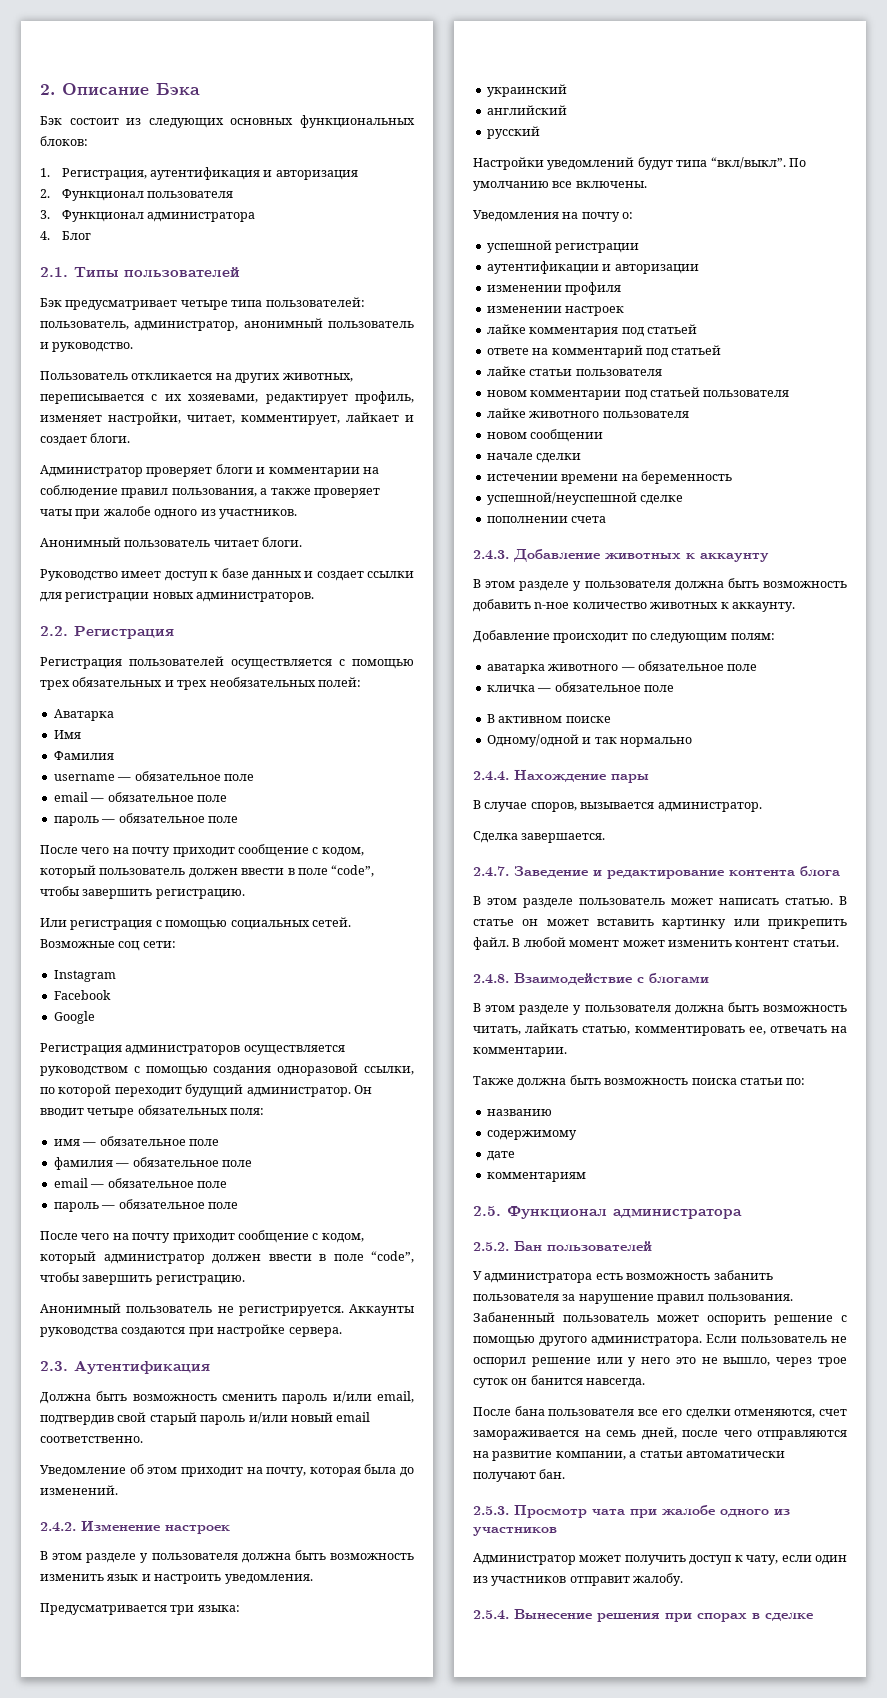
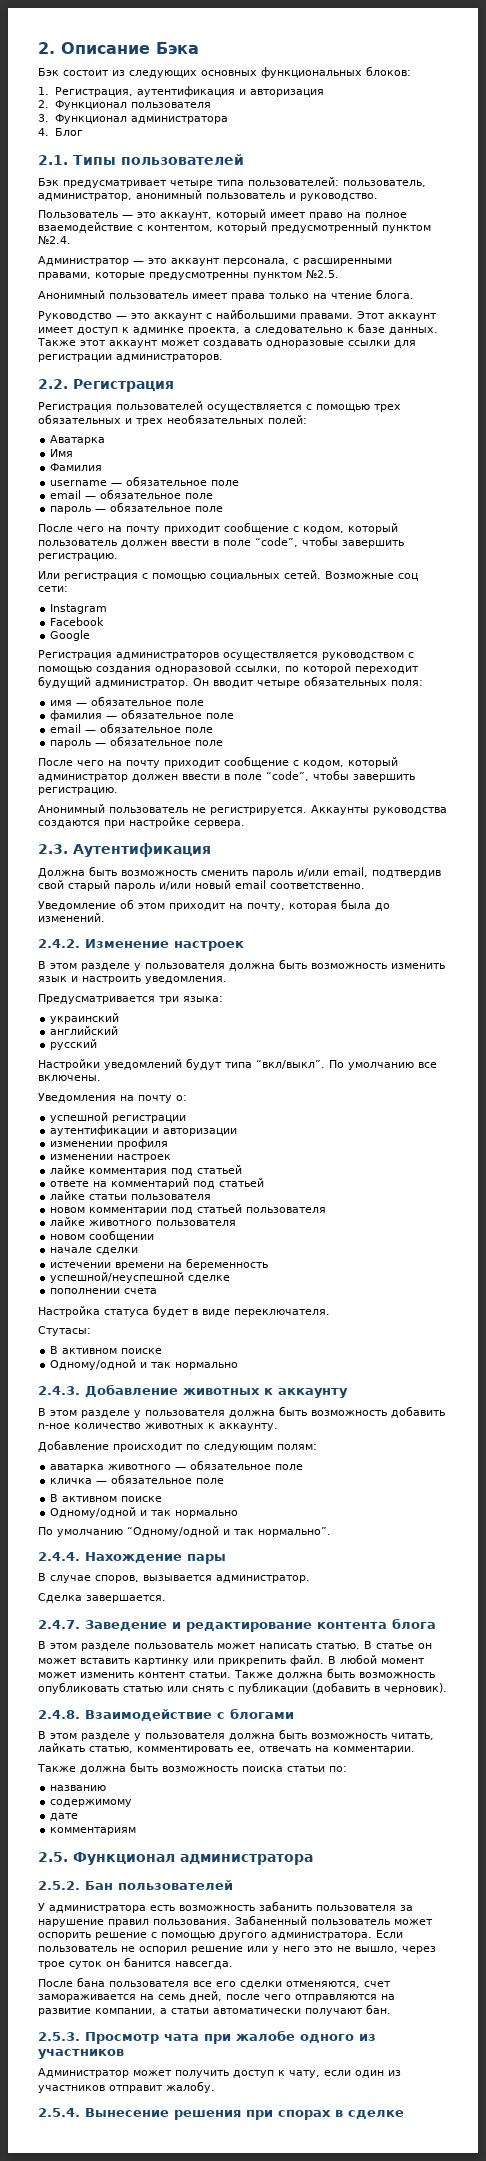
- Пользователь откликается на других животных, переписывается с их хозяевами, редактирует профиль, изменяет настройки, читает, комментирует, лайкает и создает блоги.
- Администратор проверяет блоги и комментарии на соблюдение правил пользования, а также проверяет чаты при жалобе одного из участников.
- Анонимный пользователь читает блоги.
- Руководство имеет доступ к базе данных и создает ссылки для регистрации новых администраторов.
+ Пользователь — это аккаунт, который имеет право на полное взаемодействие с контентом, который предусмотренный пунктом №2.4.
+ Администратор — это аккаунт персонала, с расширенными правами, которые предусмотренны пунктом №2.5.
+ Анонимный пользователь имеет права только на чтение блога.
+ Руководство — это аккаунт с найбольшими правами. Этот аккаунт имеет доступ к админке проекта, а следовательно к базе данных. Также этот аккаунт может создавать одноразовые ссылки для регистрации администраторов.
+ Настройка статуса будет в виде переключателя.
+ Стутасы:
+ В активном поиске
+ Одному/одной и так нормально
+ По умолчанию “Одному/одной и так нормально”.
+ Также должна быть возможность опубликовать статью или снять с публикации (добавить в черновик).

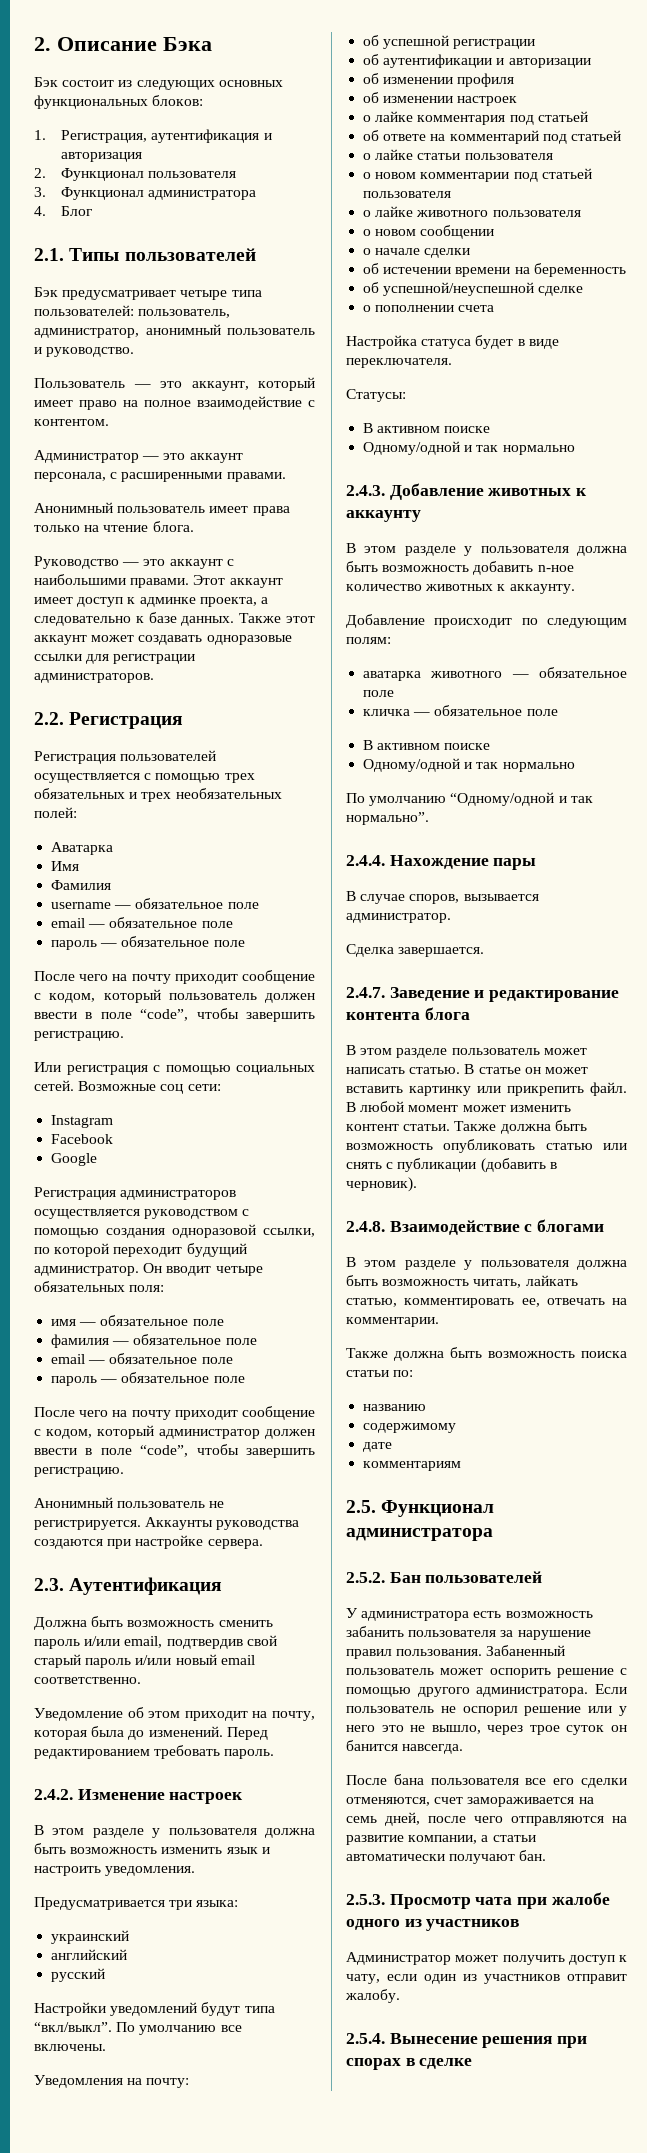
- Пользователь — это аккаунт, который имеет право на полное взаемодействие с контентом, который предусмотренный пунктом №2.4.
+ Пользователь — это аккаунт, который имеет право на полное взаимодействие с контентом.
- Администратор — это аккаунт персонала, с расширенными правами, которые предусмотренны пунктом №2.5.
+ Администратор — это аккаунт персонала, с расширенными правами.
- Руководство — это аккаунт с найбольшими правами.
+ Руководство — это аккаунт с наибольшими правами.
+ Перед редактированием требовать пароль.
- Уведомления на почту о:
- успешной регистрации
+ Уведомления на почту:
+ об успешной регистрации
- аутентификации и авторизации
+ об аутентификации и авторизации
- изменении профиля
+ об изменении профиля
- изменении настроек
+ об изменении настроек
- лайке комментария под статьей
+ о лайке комментария под статьей
- ответе на комментарий под статьей
+ об ответе на комментарий под статьей
- лайке статьи пользователя
+ о лайке статьи пользователя
- новом комментарии под статьей пользователя
+ о новом комментарии под статьей пользователя
- лайке животного пользователя
+ о лайке животного пользователя
- новом сообщении
+ о новом сообщении
- начале сделки
+ о начале сделки
- истечении времени на беременность
+ об истечении времени на беременность
- успешной/неуспешной сделке
+ об успешной/неуспешной сделке
- пополнении счета
+ о пополнении счета
- Стутасы:
+ Статусы:

